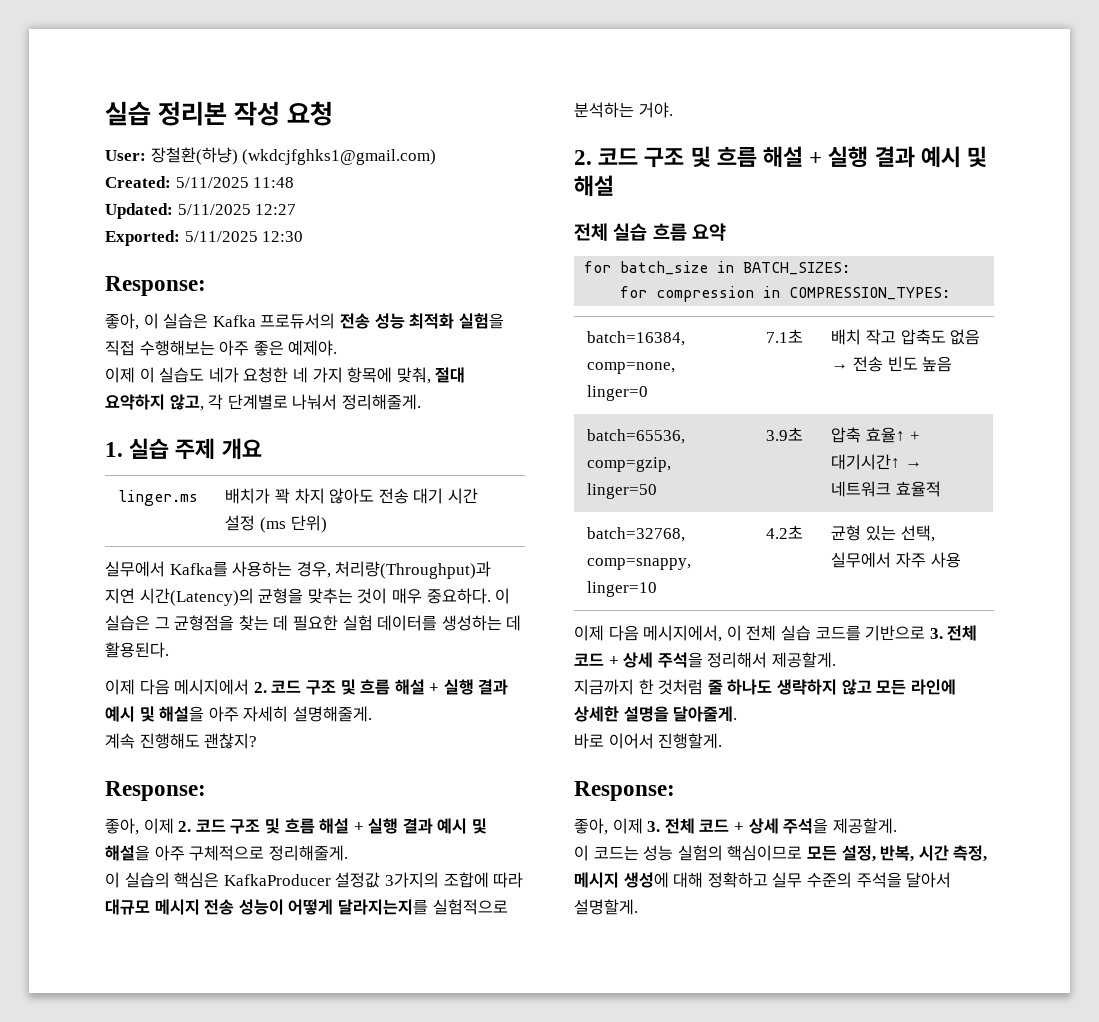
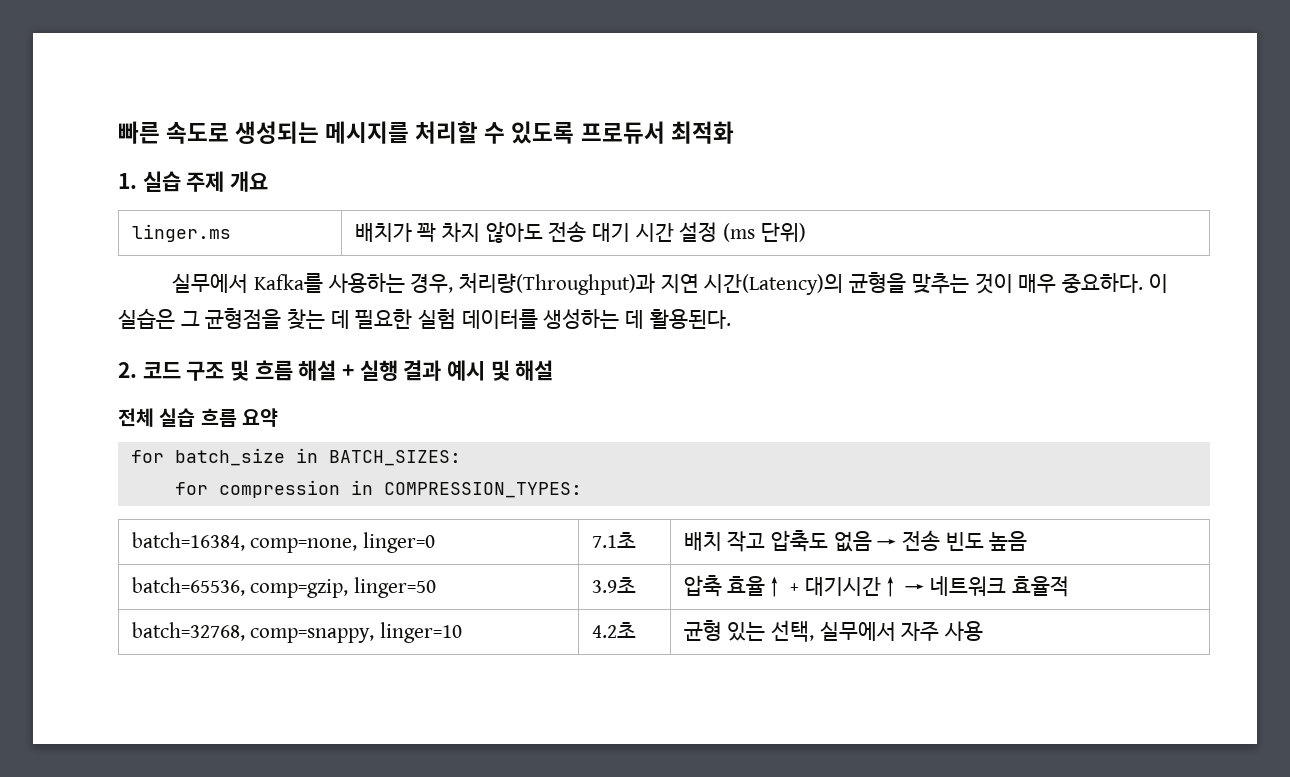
- 실습 정리본 작성 요청
- User: 장철환(하냥) (wkdcjfghks1@gmail.com)
- Created: 5/11/2025 11:48
- Updated: 5/11/2025 12:27
- Exported: 5/11/2025 12:30
- Response:
- 좋아, 이 실습은 Kafka 프로듀서의 전송 성능 최적화 실험을 직접 수행해보는 아주 좋은 예제야.
- 이제 이 실습도 네가 요청한 네 가지 항목에 맞춰, 절대 요약하지 않고, 각 단계별로 나눠서 정리해줄게.
+ 빠른 속도로 생성되는 메시지를 처리할 수 있도록 프로듀서 최적화
- 이제 다음 메시지에서 2. 코드 구조 및 흐름 해설 + 실행 결과 예시 및 해설을 아주 자세히 설명해줄게.
- 계속 진행해도 괜찮지?
- Response:
- 좋아, 이제 2. 코드 구조 및 흐름 해설 + 실행 결과 예시 및 해설을 아주 구체적으로 정리해줄게.
- 이 실습의 핵심은 KafkaProducer 설정값 3가지의 조합에 따라 대규모 메시지 전송 성능이 어떻게 달라지는지를 실험적으로 분석하는 거야.
- 이제 다음 메시지에서, 이 전체 실습 코드를 기반으로 3. 전체 코드 + 상세 주석을 정리해서 제공할게.
- 지금까지 한 것처럼 줄 하나도 생략하지 않고 모든 라인에 상세한 설명을 달아줄게.
- 바로 이어서 진행할게.
- Response:
- 좋아, 이제 3. 전체 코드 + 상세 주석을 제공할게.
- 이 코드는 성능 실험의 핵심이므로 모든 설정, 반복, 시간 측정, 메시지 생성에 대해 정확하고 실무 수준의 주석을 달아서 설명할게.

